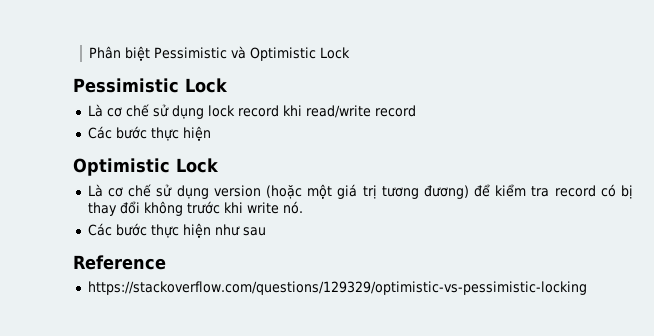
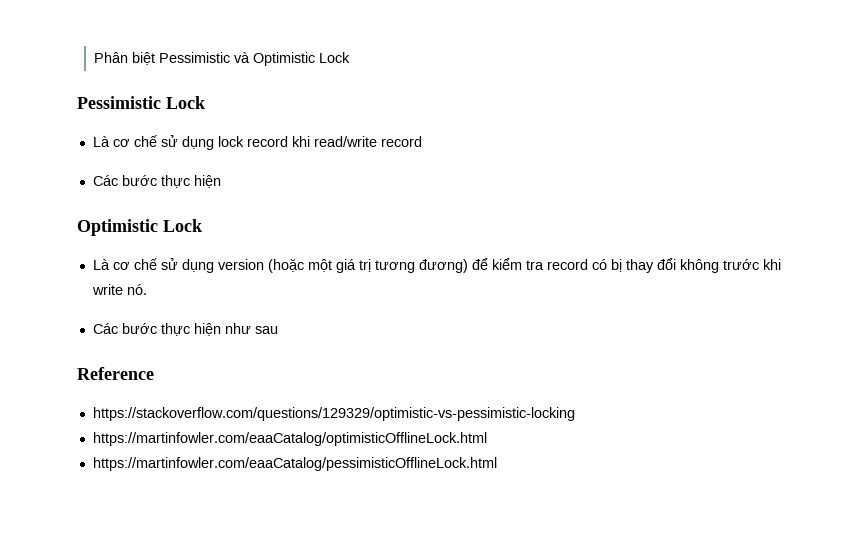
+ https://martinfowler.com/eaaCatalog/optimisticOfflineLock.html
+ https://martinfowler.com/eaaCatalog/pessimisticOfflineLock.html

